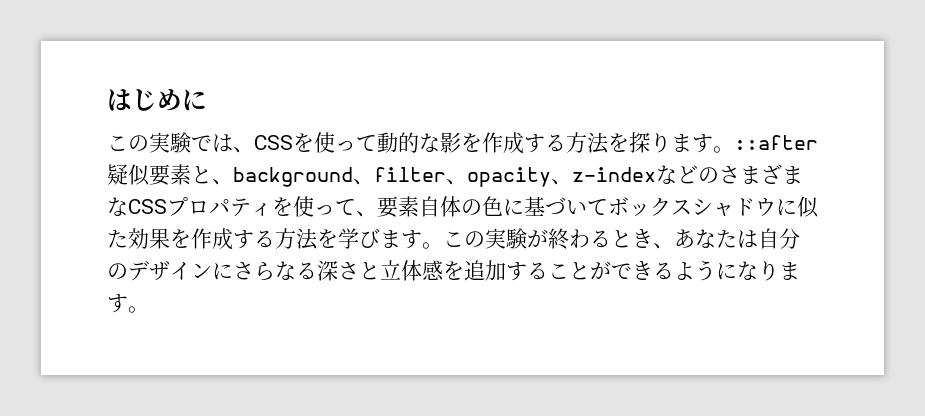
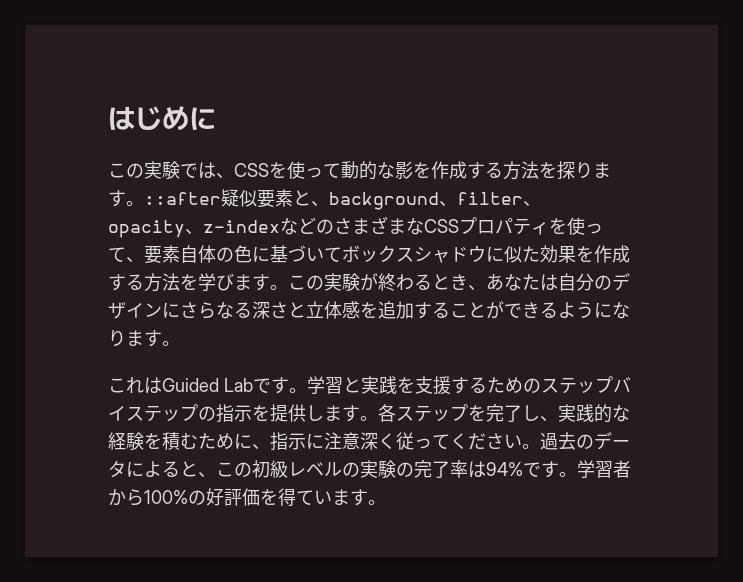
+ これはGuided Labです。学習と実践を支援するためのステップバイステップの指示を提供します。各ステップを完了し、実践的な経験を積むために、指示に注意深く従ってください。過去のデータによると、この初級レベルの実験の完了率は94%です。学習者から100%の好評価を得ています。

